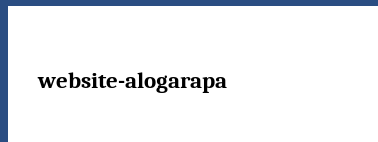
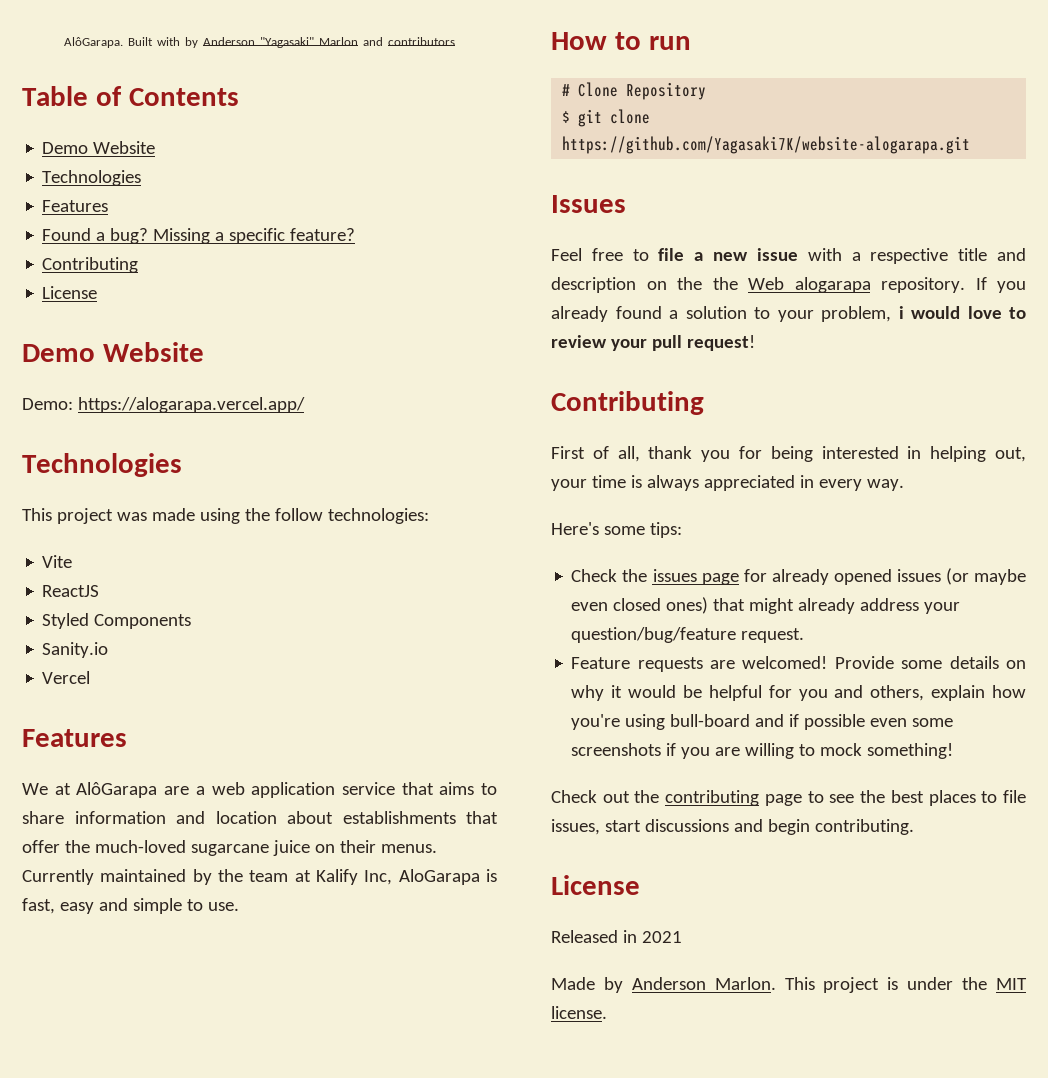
- website-alogarapa
+ AlôGarapa. Built with by Anderson "Yagasaki" Marlon and contributors
+ Table of Contents
+ Demo Website
+ Technologies
+ Features
+ Found a bug? Missing a specific feature?
+ Contributing
+ License
+ Demo Website
+ Demo: https://alogarapa.vercel.app/
+ Technologies
+ This project was made using the follow technologies:
+ Vite
+ ReactJS
+ Styled Components
+ Sanity.io
+ Vercel
+ Features
+ We at AlôGarapa are a web application service that aims to share information and location about establishments that offer the much-loved sugarcane juice on their menus. Currently maintained by the team at Kalify Inc, AloGarapa is fast, easy and simple to use.
+ How to run
+ # Clone Repository
+ $ git clone https://github.com/Yagasaki7K/website-alogarapa.git
+ Issues
+ Feel free to file a new issue with a respective title and description on the the Web alogarapa repository. If you already found a solution to your problem, i would love to review your pull request!
+ Contributing
+ First of all, thank you for being interested in helping out, your time is always appreciated in every way.
+ Here's some tips:
+ Check the issues page for already opened issues (or maybe even closed ones) that might already address your question/bug/feature request.
+ Feature requests are welcomed! Provide some details on why it would be helpful for you and others, explain how you're using bull-board and if possible even some screenshots if you are willing to mock something!
+ Check out the contributing page to see the best places to file issues, start discussions and begin contributing.
+ License
+ Released in 2021
+ Made by Anderson Marlon. This project is under the MIT license.

